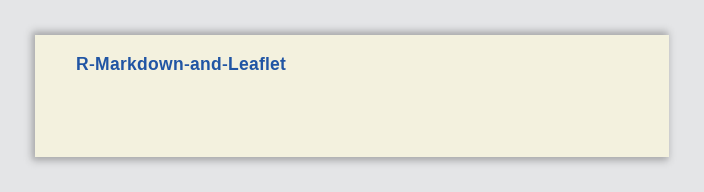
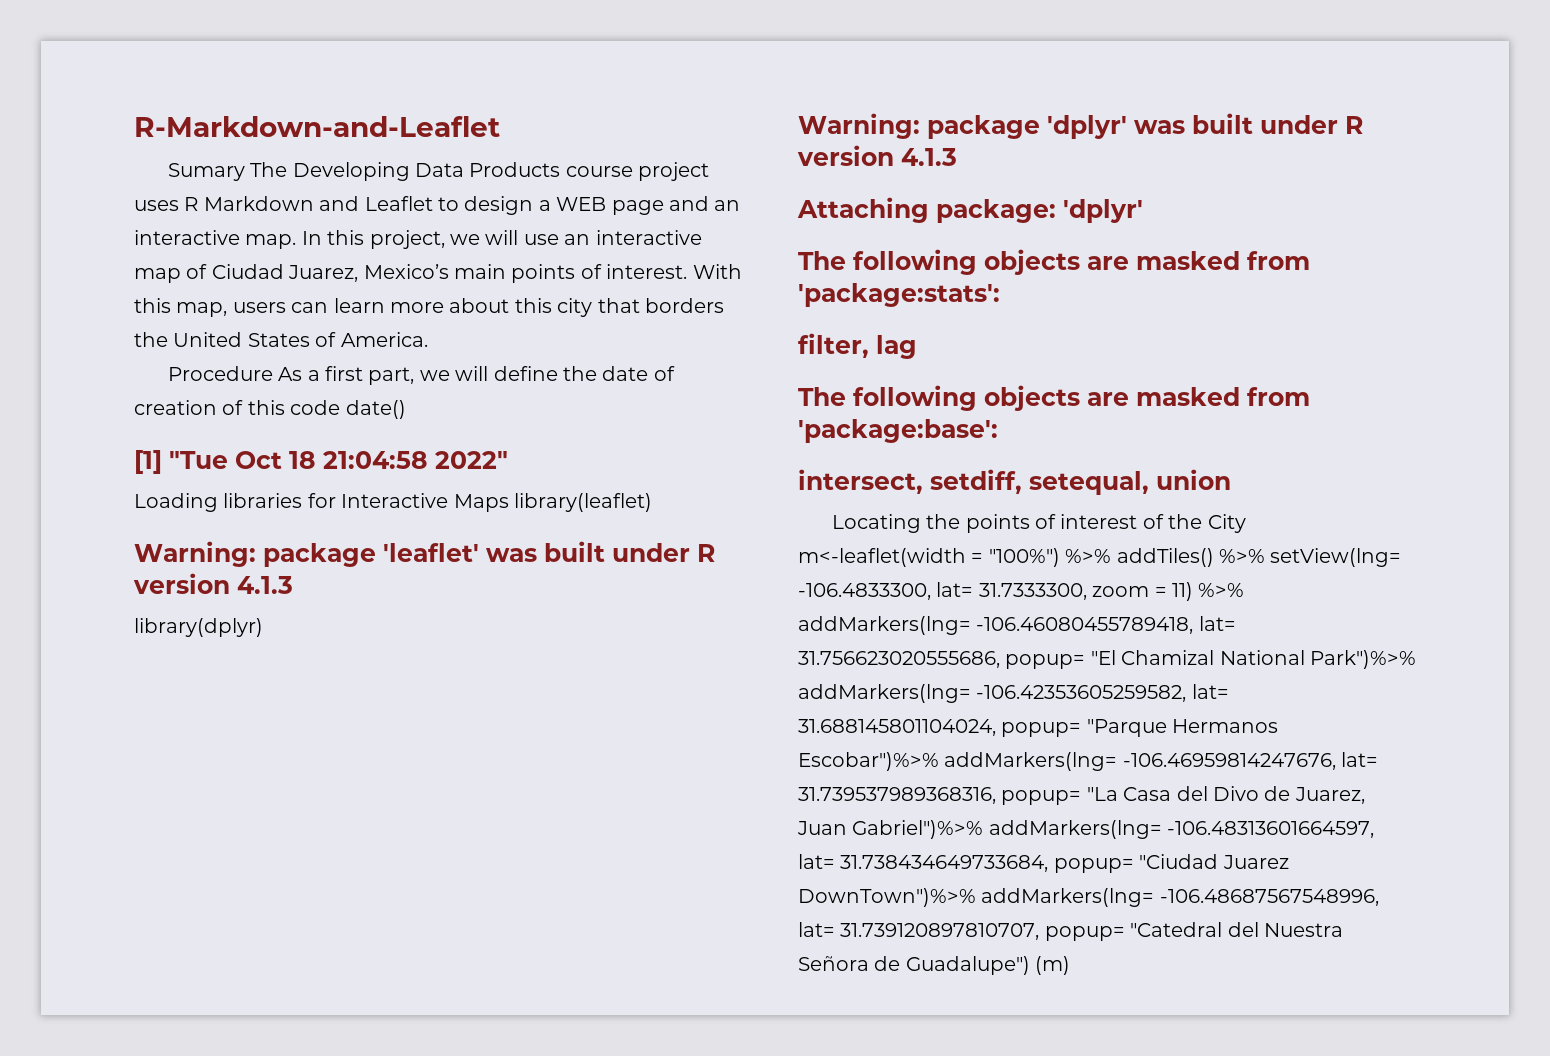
+ Sumary The Developing Data Products course project uses R Markdown and Leaflet to design a WEB page and an interactive map. In this project, we will use an interactive map of Ciudad Juarez, Mexico’s main points of interest. With this map, users can learn more about this city that borders the United States of America.
+ Procedure As a first part, we will define the date of creation of this code date()
+ [1] "Tue Oct 18 21:04:58 2022"
+ Loading libraries for Interactive Maps library(leaflet)
+ Warning: package 'leaflet' was built under R version 4.1.3
+ library(dplyr)
+ Warning: package 'dplyr' was built under R version 4.1.3
+ Attaching package: 'dplyr'
+ The following objects are masked from 'package:stats':
+ filter, lag
+ The following objects are masked from 'package:base':
+ intersect, setdiff, setequal, union
+ Locating the points of interest of the City m<-leaflet(width = "100%") %>% addTiles() %>% setView(lng= -106.4833300, lat= 31.7333300, zoom = 11) %>% addMarkers(lng= -106.46080455789418, lat= 31.756623020555686, popup= "El Chamizal National Park")%>% addMarkers(lng= -106.42353605259582, lat= 31.688145801104024, popup= "Parque Hermanos Escobar")%>% addMarkers(lng= -106.46959814247676, lat= 31.739537989368316, popup= "La Casa del Divo de Juarez, Juan Gabriel")%>% addMarkers(lng= -106.48313601664597, lat= 31.738434649733684, popup= "Ciudad Juarez DownTown")%>% addMarkers(lng= -106.48687567548996, lat= 31.739120897810707, popup= "Catedral del Nuestra Señora de Guadalupe") (m)

